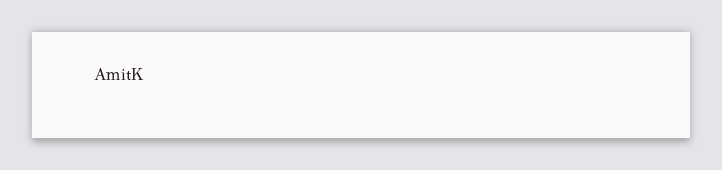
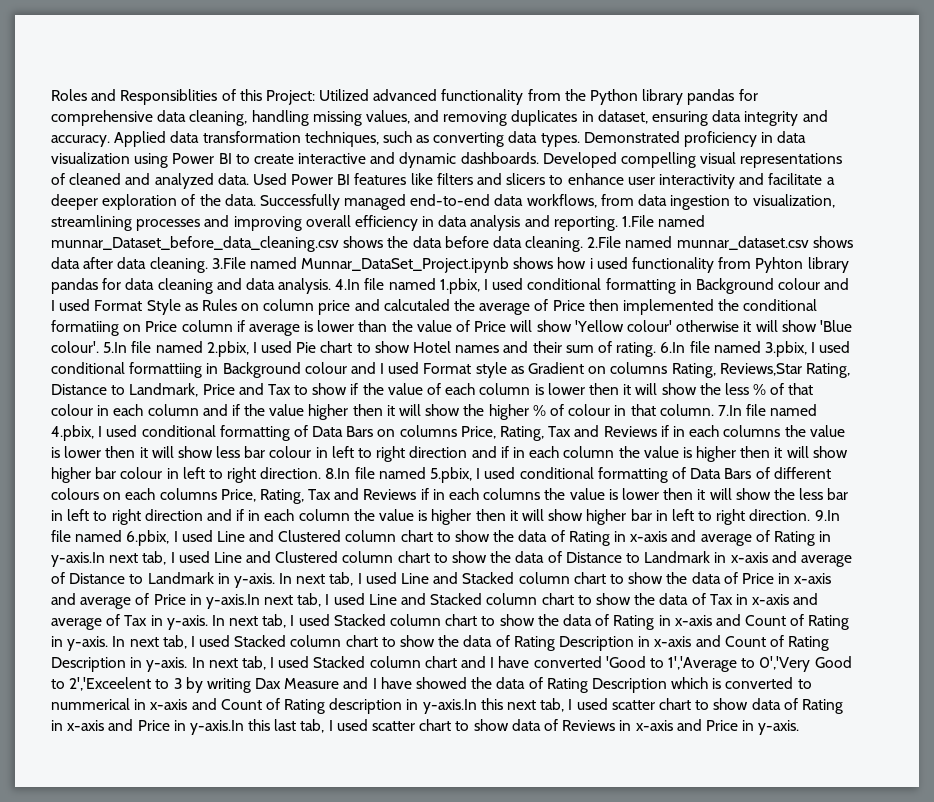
- AmitK
+ Roles and Responsiblities of this Project: Utilized advanced functionality from the Python library pandas for comprehensive data cleaning, handling missing values, and removing duplicates in dataset, ensuring data integrity and accuracy. Applied data transformation techniques, such as converting data types. Demonstrated proficiency in data visualization using Power BI to create interactive and dynamic dashboards. Developed compelling visual representations of cleaned and analyzed data. Used Power BI features like filters and slicers to enhance user interactivity and facilitate a deeper exploration of the data. Successfully managed end-to-end data workflows, from data ingestion to visualization, streamlining processes and improving overall efficiency in data analysis and reporting. 1.File named munnar_Dataset_before_data_cleaning.csv shows the data before data cleaning. 2.File named munnar_dataset.csv shows data after data cleaning. 3.File named Munnar_DataSet_Project.ipynb shows how i used functionality from Pyhton library pandas for data cleaning and data analysis. 4.In file named 1.pbix, I used conditional formatting in Background colour and I used Format Style as Rules on column price and calcutaled the average of Price then implemented the conditional formatiing on Price column if average is lower than the value of Price will show 'Yellow colour' otherwise it will show 'Blue colour'. 5.In file named 2.pbix, I used Pie chart to show Hotel names and their sum of rating. 6.In file named 3.pbix, I used conditional formattiing in Background colour and I used Format style as Gradient on columns Rating, Reviews,Star Rating, Distance to Landmark, Price and Tax to show if the value of each column is lower then it will show the less % of that colour in each column and if the value higher then it will show the higher % of colour in that column. 7.In file named 4.pbix, I used conditional formatting of Data Bars on columns Price, Rating, Tax and Reviews if in each columns the value is lower then it will show less bar colour in left to right direction and if in each column the value is higher then it will show higher bar colour in left to right direction. 8.In file named 5.pbix, I used conditional formatting of Data Bars of different colours on each columns Price, Rating, Tax and Reviews if in each columns the value is lower then it will show the less bar in left to right direction and if in each column the value is higher then it will show higher bar in left to right direction. 9.In file named 6.pbix, I used Line and Clustered column chart to show the data of Rating in x-axis and average of Rating in y-axis.In next tab, I used Line and Clustered column chart to show the data of Distance to Landmark in x-axis and average of Distance to Landmark in y-axis. In next tab, I used Line and Stacked column chart to show the data of Price in x-axis and average of Price in y-axis.In next tab, I used Line and Stacked column chart to show the data of Tax in x-axis and average of Tax in y-axis. In next tab, I used Stacked column chart to show the data of Rating in x-axis and Count of Rating in y-axis. In next tab, I used Stacked column chart to show the data of Rating Description in x-axis and Count of Rating Description in y-axis. In next tab, I used Stacked column chart and I have converted 'Good to 1','Average to 0','Very Good to 2','Exceelent to 3 by writing Dax Measure and I have showed the data of Rating Description which is converted to nummerical in x-axis and Count of Rating description in y-axis.In this next tab, I used scatter chart to show data of Rating in x-axis and Price in y-axis.In this last tab, I used scatter chart to show data of Reviews in x-axis and Price in y-axis.

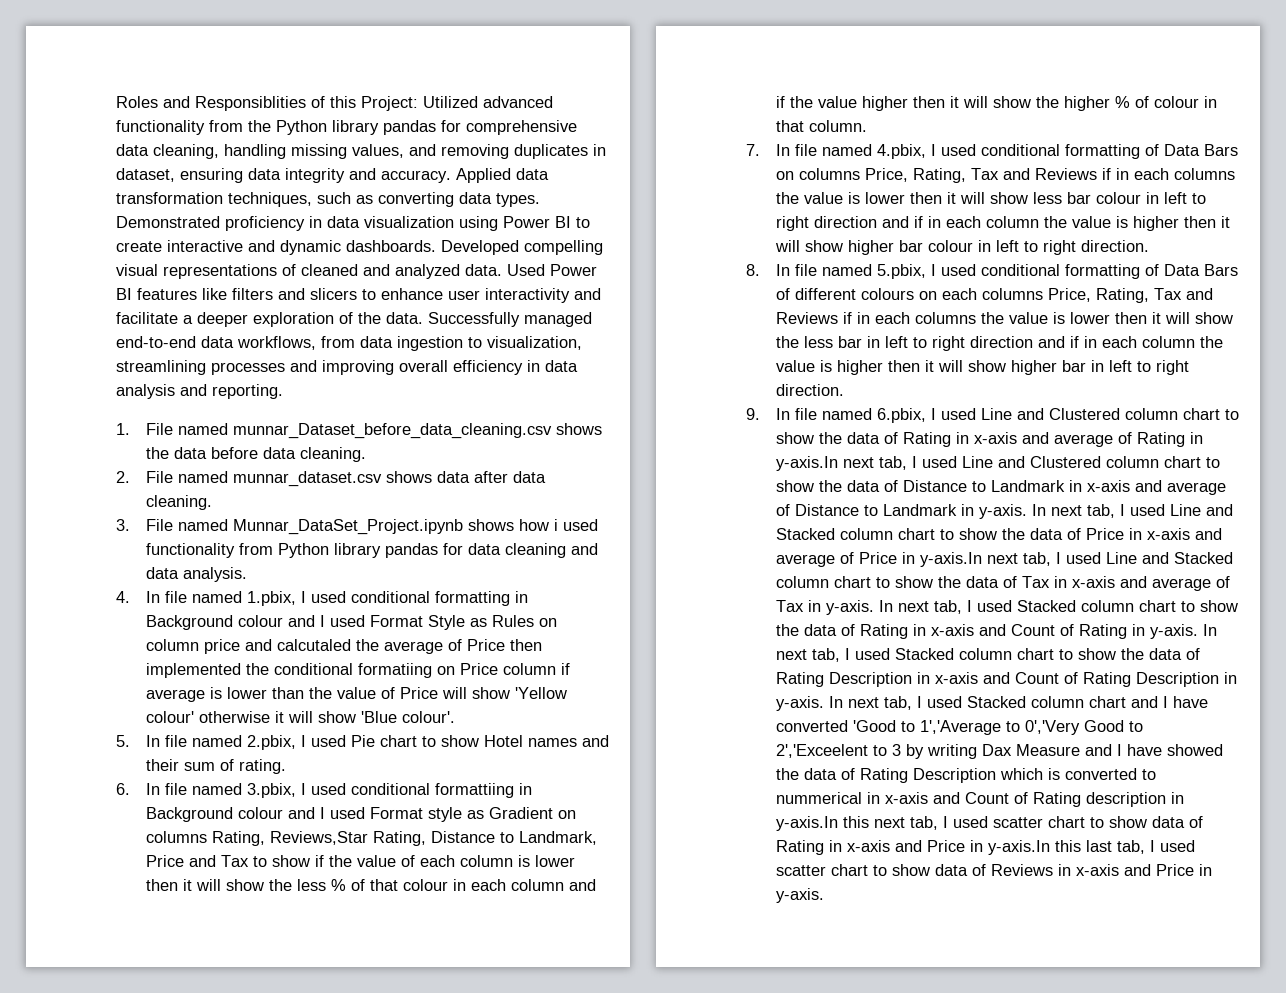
- Successfully managed end-to-end data workflows, from data ingestion to visualization, streamlining processes and improving overall efficiency in data analysis and reporting. 1.File named munnar_Dataset_before_data_cleaning.csv shows the data before data cleaning. 2.File named munnar_dataset.csv shows data after data cleaning. 3.File named Munnar_DataSet_Project.ipynb shows how i used functionality from Pyhton library pandas for data cleaning and data analysis. 4.In file named 1.pbix, I used conditional formatting in Background colour and I used Format Style as Rules on column price and calcutaled the average of Price then implemented the conditional formatiing on Price column if average is lower than the value of Price will show 'Yellow colour' otherwise it will show 'Blue colour'. 5.In file named 2.pbix, I used Pie chart to show Hotel names and their sum of rating. 6.In file named 3.pbix, I used conditional formattiing in Background colour and I used Format style as Gradient on columns Rating, Reviews,Star Rating, Distance to Landmark, Price and Tax to show if the value of each column is lower then it will show the less % of that colour in each column and if the value higher then it will show the higher % of colour in that column. 7.In file named 4.pbix, I used conditional formatting of Data Bars on columns Price, Rating, Tax and Reviews if in each columns the value is lower then it will show less bar colour in left to right direction and if in each column the value is higher then it will show higher bar colour in left to right direction. 8.In file named 5.pbix, I used conditional formatting of Data Bars of different colours on each columns Price, Rating, Tax and Reviews if in each columns the value is lower then it will show the less bar in left to right direction and if in each column the value is higher then it will show higher bar in left to right direction. 9.In file named 6.pbix, I used Line and Clustered column chart to show the data of Rating in x-axis and average of Rating in y-axis.In next tab, I used Line and Clustered column chart to show the data of Distance to Landmark in x-axis and average of Distance to Landmark in y-axis.
+ Successfully managed end-to-end data workflows, from data ingestion to visualization, streamlining processes and improving overall efficiency in data analysis and reporting.
+ 1. File named munnar_Dataset_before_data_cleaning.csv shows the data before data cleaning.
+ 2. File named munnar_dataset.csv shows data after data cleaning.
+ 3. File named Munnar_DataSet_Project.ipynb shows how i used functionality from Python library pandas for data cleaning and data analysis.
+ 4. In file named 1.pbix, I used conditional formatting in Background colour and I used Format Style as Rules on column price and calcutaled the average of Price then implemented the conditional formatiing on Price column if average is lower than the value of Price will show 'Yellow colour' otherwise it will show 'Blue colour'.
+ 5. In file named 2.pbix, I used Pie chart to show Hotel names and their sum of rating.
+ 6. In file named 3.pbix, I used conditional formattiing in Background colour and I used Format style as Gradient on columns Rating, Reviews,Star Rating, Distance to Landmark, Price and Tax to show if the value of each column is lower then it will show the less % of that colour in each column and if the value higher then it will show the higher % of colour in that column.
+ 7. In file named 4.pbix, I used conditional formatting of Data Bars on columns Price, Rating, Tax and Reviews if in each columns the value is lower then it will show less bar colour in left to right direction and if in each column the value is higher then it will show higher bar colour in left to right direction.
+ 8. In file named 5.pbix, I used conditional formatting of Data Bars of different colours on each columns Price, Rating, Tax and Reviews if in each columns the value is lower then it will show the less bar in left to right direction and if in each column the value is higher then it will show higher bar in left to right direction.
+ 9. In file named 6.pbix, I used Line and Clustered column chart to show the data of Rating in x-axis and average of Rating in y-axis.In next tab, I used Line and Clustered column chart to show the data of Distance to Landmark in x-axis and average of Distance to Landmark in y-axis.

